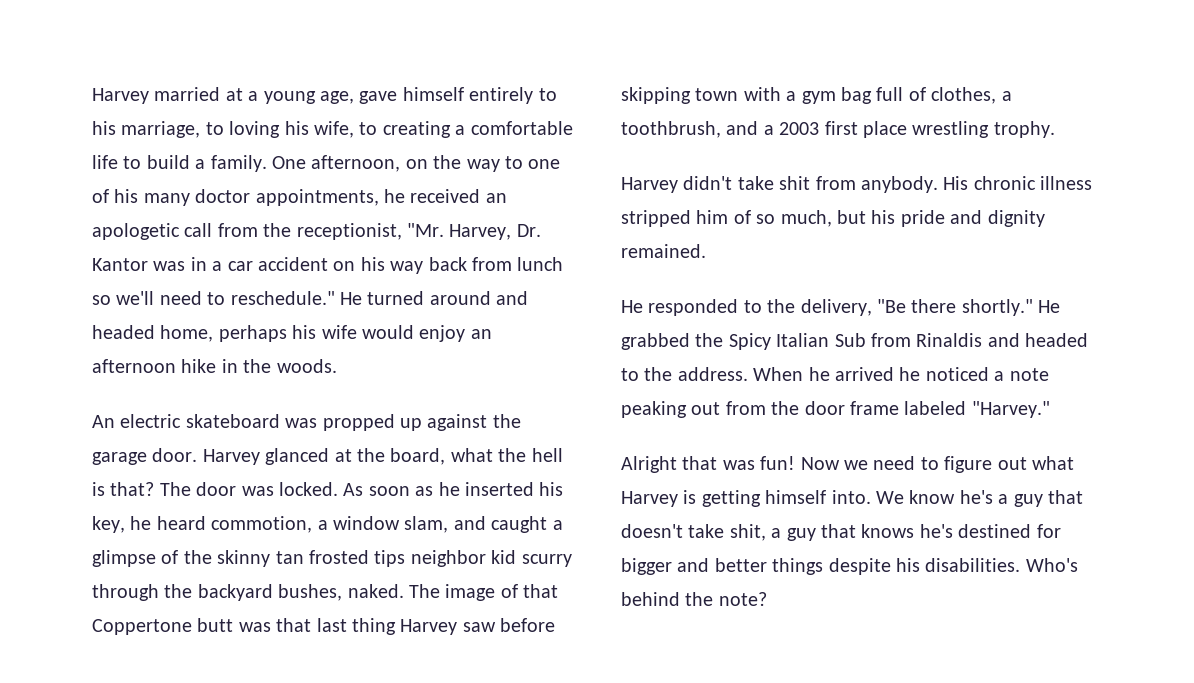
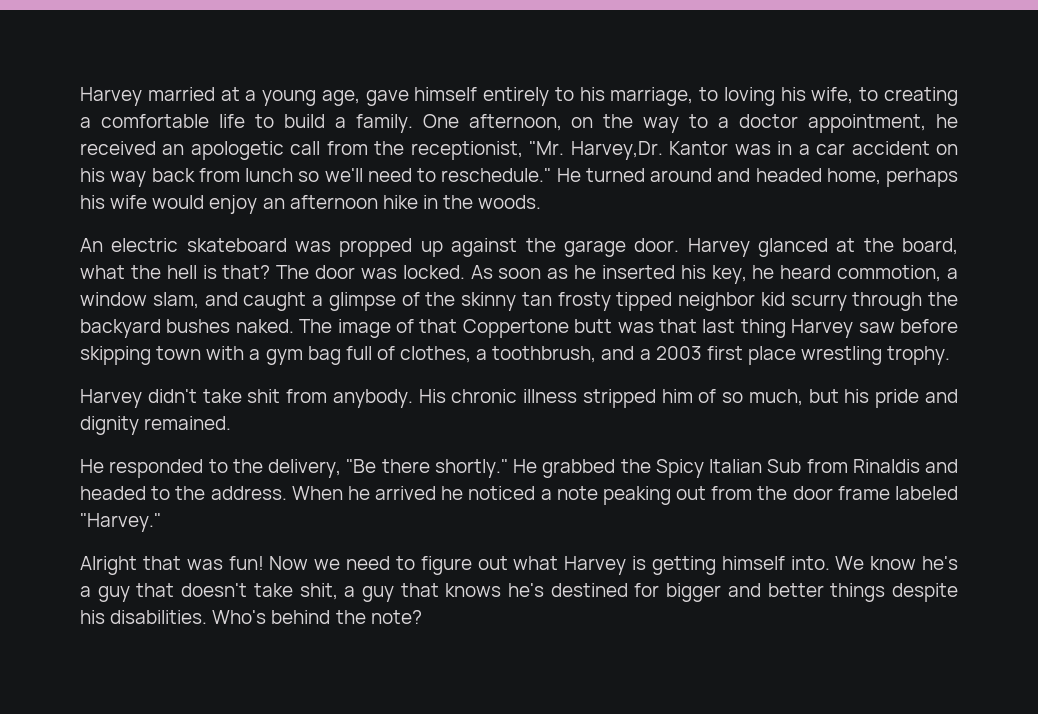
- One afternoon, on the way to one of his many doctor appointments, he received an apologetic call from the receptionist, "Mr. Harvey, Dr. Kantor was in a car accident on his way back from lunch so we'll need to reschedule."
+ One afternoon, on the way to a doctor appointment, he received an apologetic call from the receptionist, "Mr. Harvey,Dr. Kantor was in a car accident on his way back from lunch so we'll need to reschedule."
- As soon as he inserted his key, he heard commotion, a window slam, and caught a glimpse of the skinny tan frosted tips neighbor kid scurry through the backyard bushes, naked.
+ As soon as he inserted his key, he heard commotion, a window slam, and caught a glimpse of the skinny tan frosty tipped neighbor kid scurry through the backyard bushes naked.

